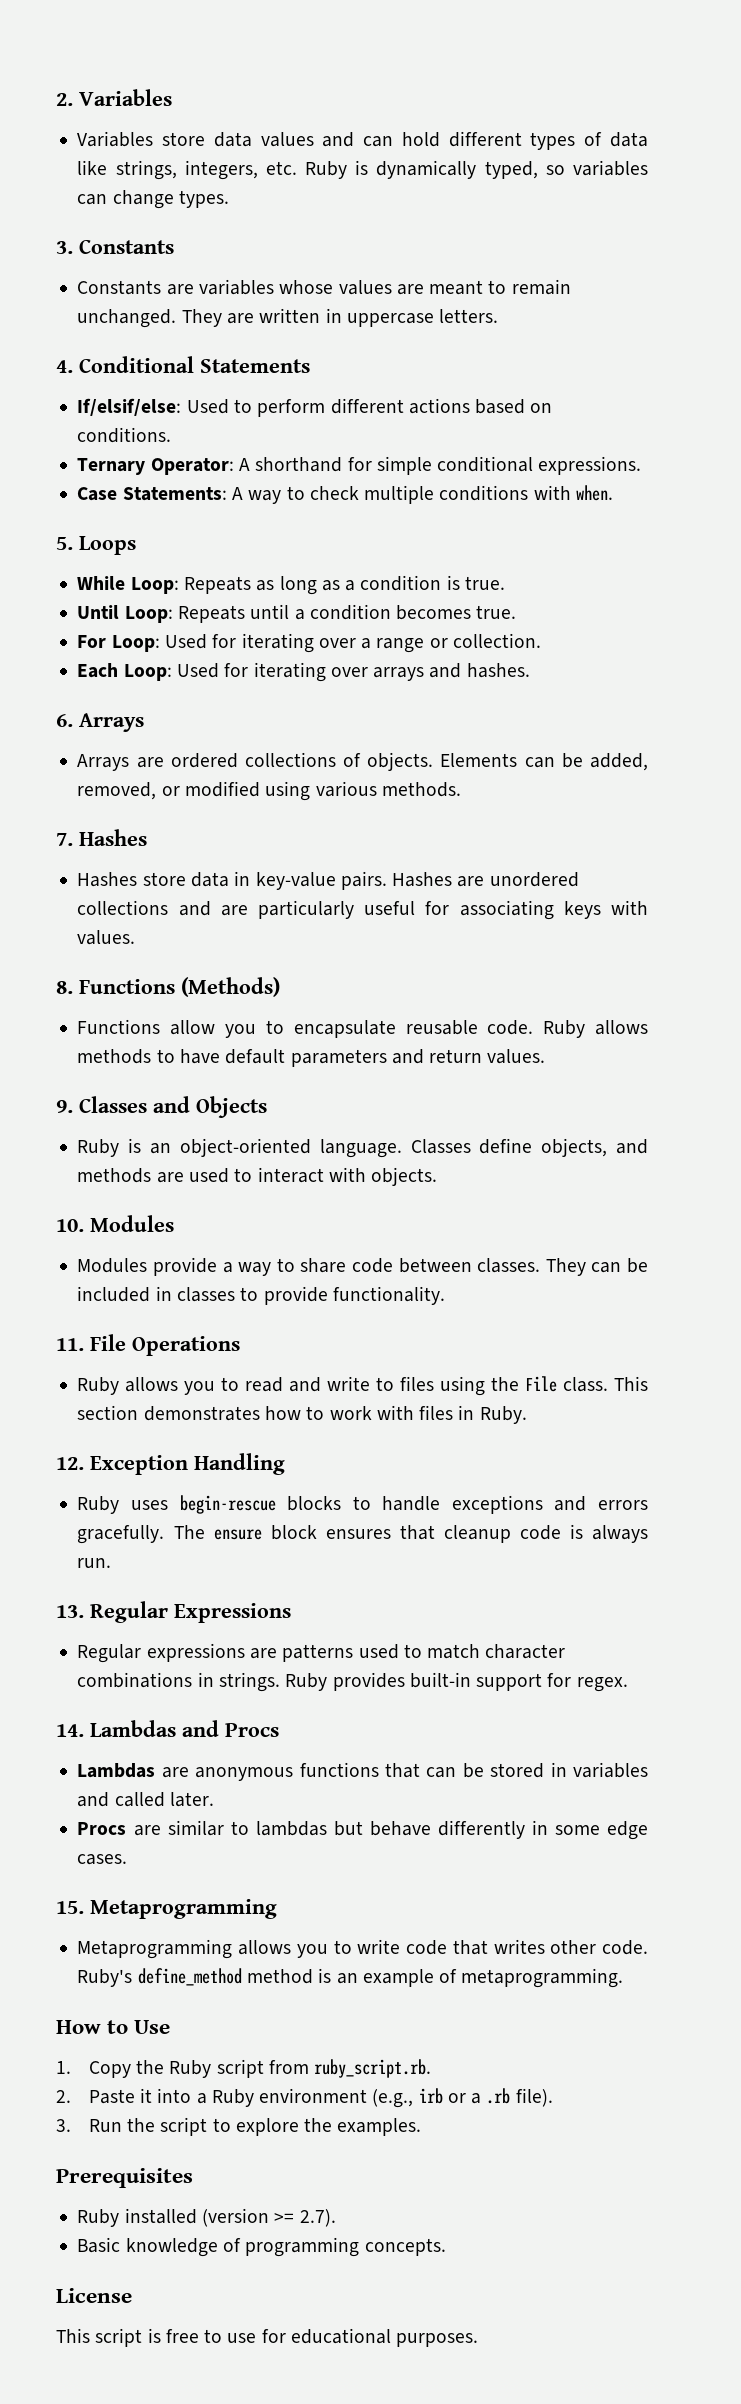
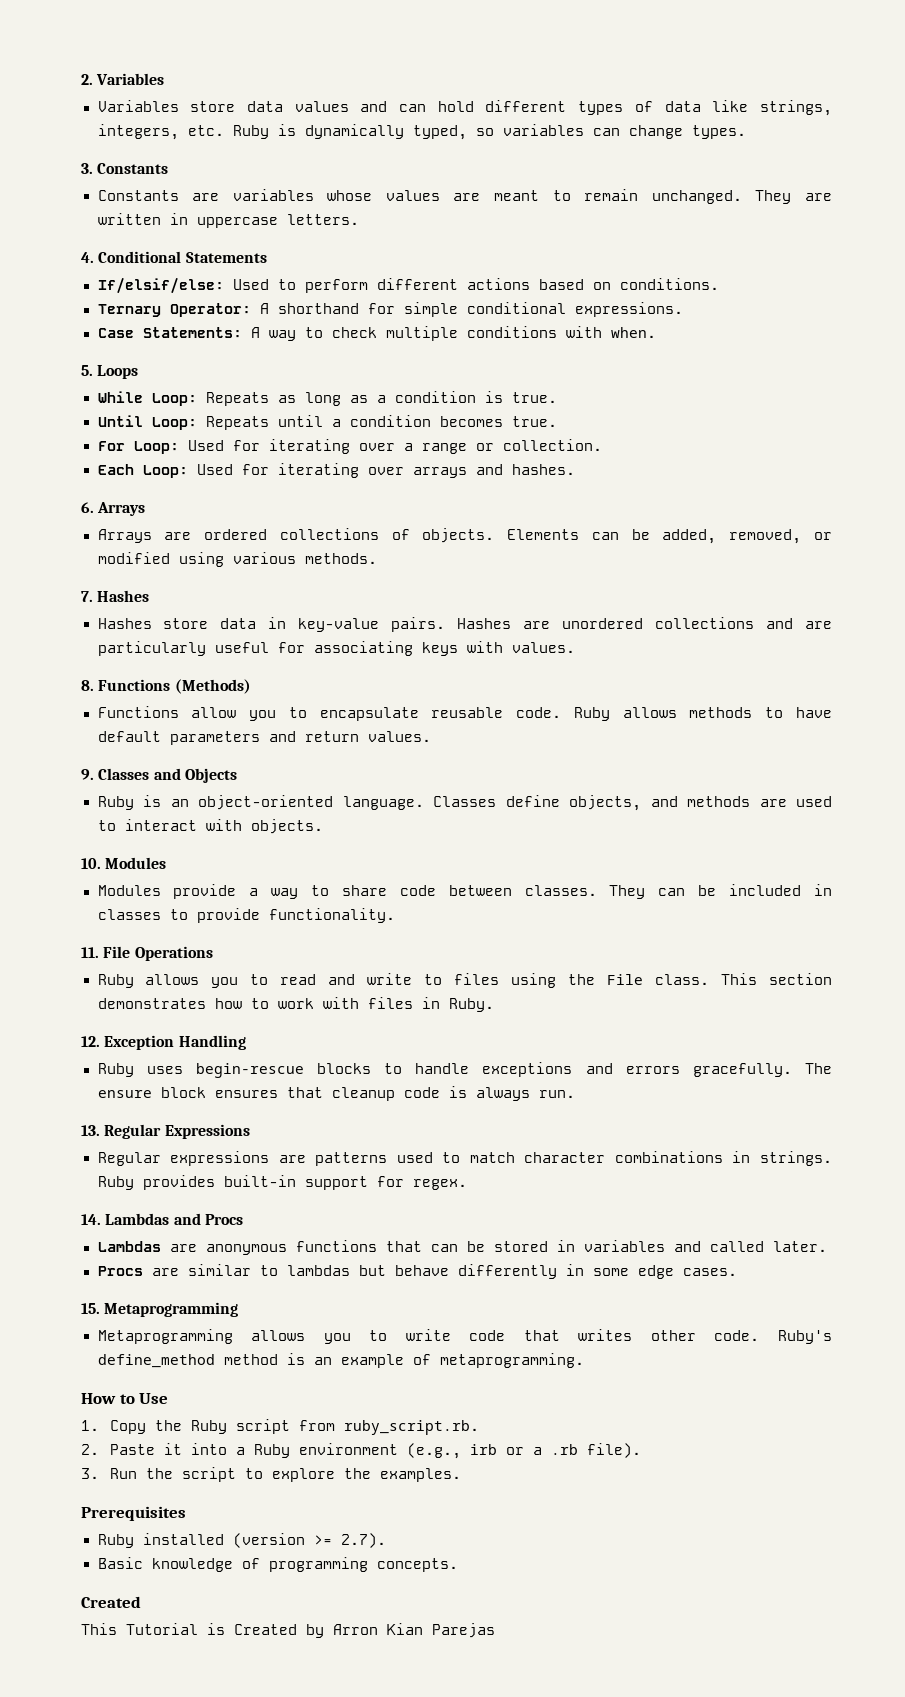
  Basic knowledge of programming concepts.
- License
- This script is free to use for educational purposes.
+ Created
+ This Tutorial is Created by Arron Kian Parejas

